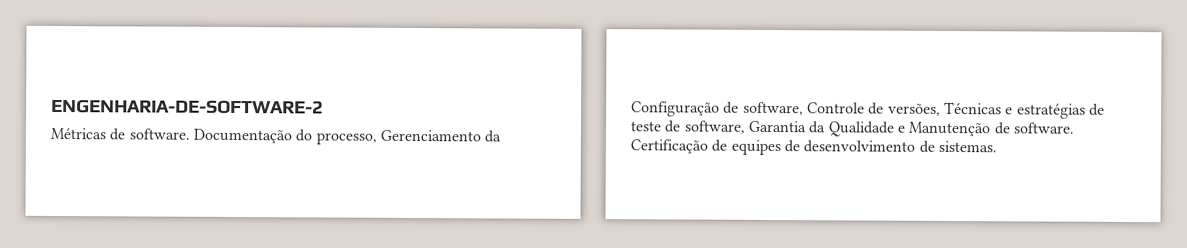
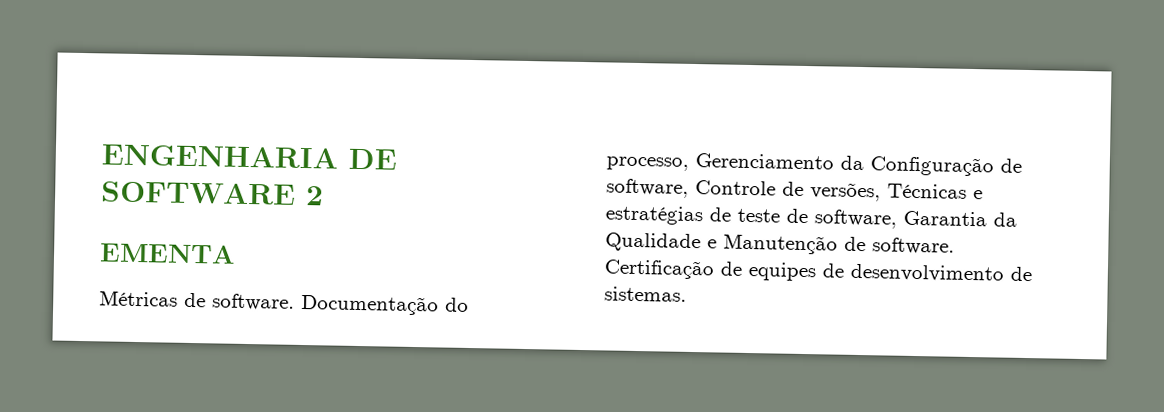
- ENGENHARIA-DE-SOFTWARE-2
+ ENGENHARIA DE SOFTWARE 2
+ EMENTA

